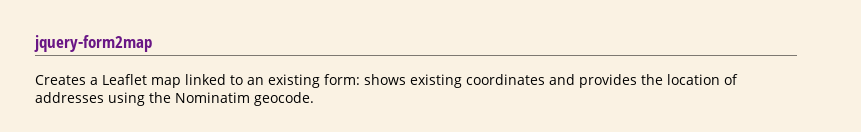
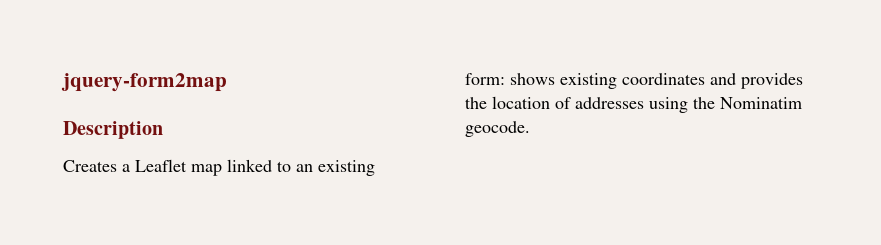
+ Description

